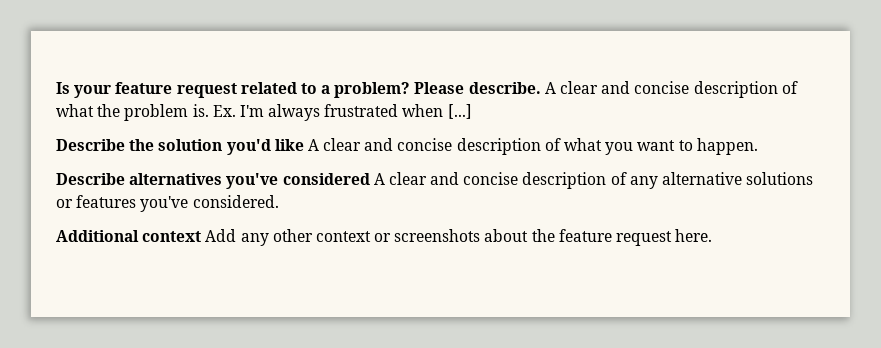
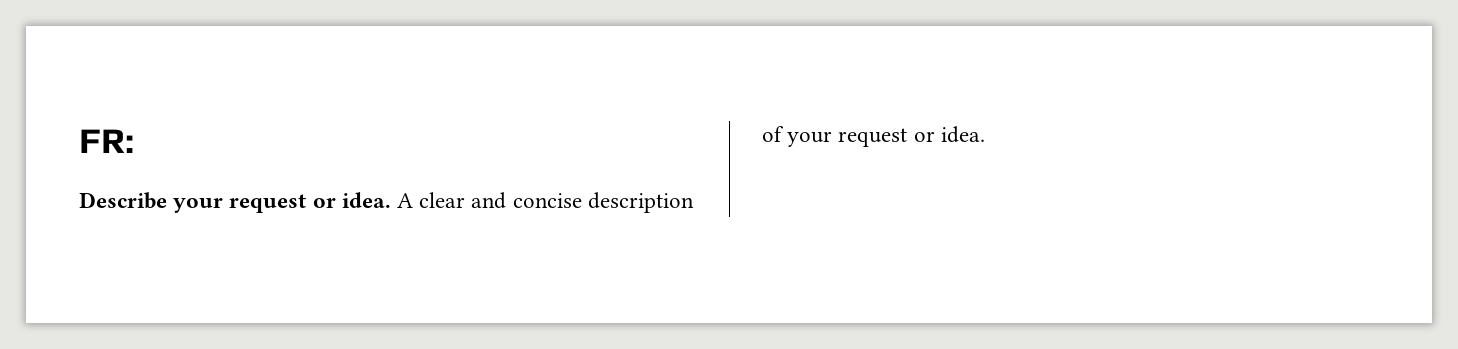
- Is your feature request related to a problem? Please describe. A clear and concise description of what the problem is. Ex. I'm always frustrated when [...]
- Describe the solution you'd like A clear and concise description of what you want to happen.
- Describe alternatives you've considered A clear and concise description of any alternative solutions or features you've considered.
- Additional context Add any other context or screenshots about the feature request here.
+ FR:
+ Describe your request or idea. A clear and concise description of your request or idea.

